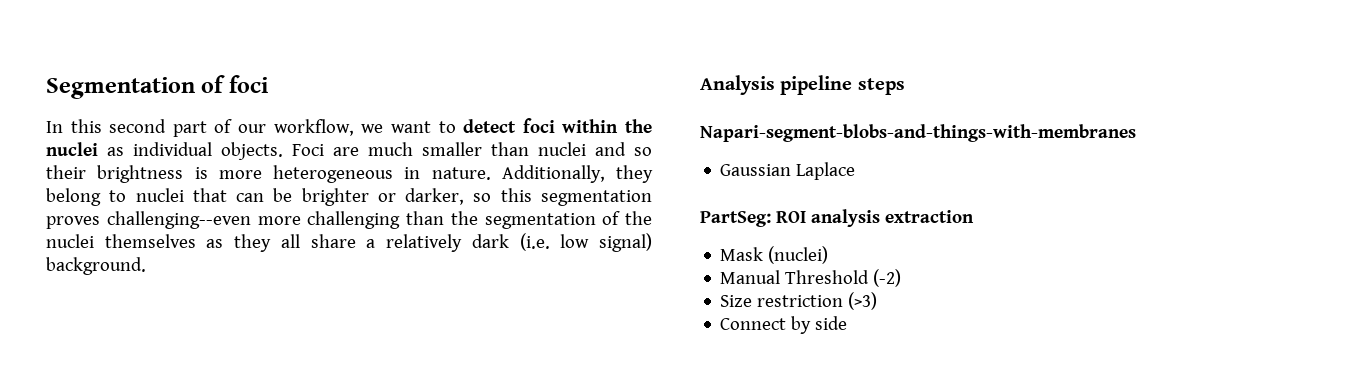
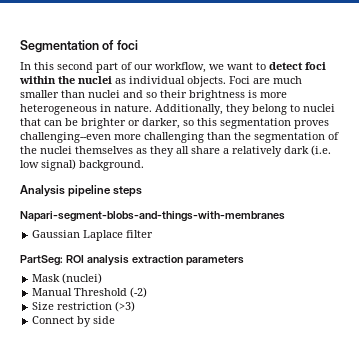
- Gaussian Laplace
+ Gaussian Laplace filter
- PartSeg: ROI analysis extraction
+ PartSeg: ROI analysis extraction parameters

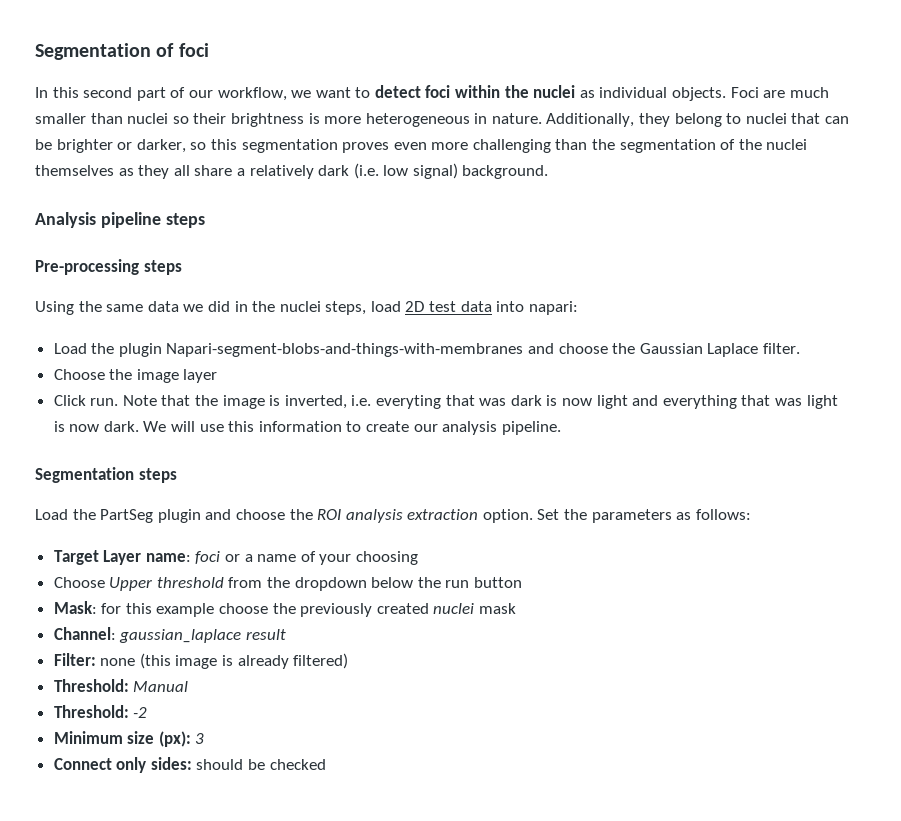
- Foci are much smaller than nuclei and so their brightness is more heterogeneous in nature.
+ Foci are much smaller than nuclei so their brightness is more heterogeneous in nature.
- Additionally, they belong to nuclei that can be brighter or darker, so this segmentation proves challenging--even more challenging than the segmentation of the nuclei themselves as they all share a relatively dark (i.e. low signal) background.
+ Additionally, they belong to nuclei that can be brighter or darker, so this segmentation proves even more challenging than the segmentation of the nuclei themselves as they all share a relatively dark (i.e. low signal) background.
- Napari-segment-blobs-and-things-with-membranes
- Gaussian Laplace filter
- PartSeg: ROI analysis extraction parameters
- Mask (nuclei)
- Manual Threshold (-2)
- Size restriction (>3)
- Connect by side
+ Pre-processing steps
+ Using the same data we did in the nuclei steps, load 2D test data into napari:
+ Load the plugin Napari-segment-blobs-and-things-with-membranes and choose the Gaussian Laplace filter.
+ Choose the image layer
+ Click run. Note that the image is inverted, i.e. everyting that was dark is now light and everything that was light is now dark. We will use this information to create our analysis pipeline.
+ Segmentation steps
+ Load the PartSeg plugin and choose the ROI analysis extraction option. Set the parameters as follows:
+ Target Layer name: foci or a name of your choosing
+ Choose Upper threshold from the dropdown below the run button
+ Mask: for this example choose the previously created nuclei mask
+ Channel: gaussian_laplace result
+ Filter: none (this image is already filtered)
+ Threshold: Manual
+ Threshold: -2
+ Minimum size (px): 3
+ Connect only sides: should be checked

